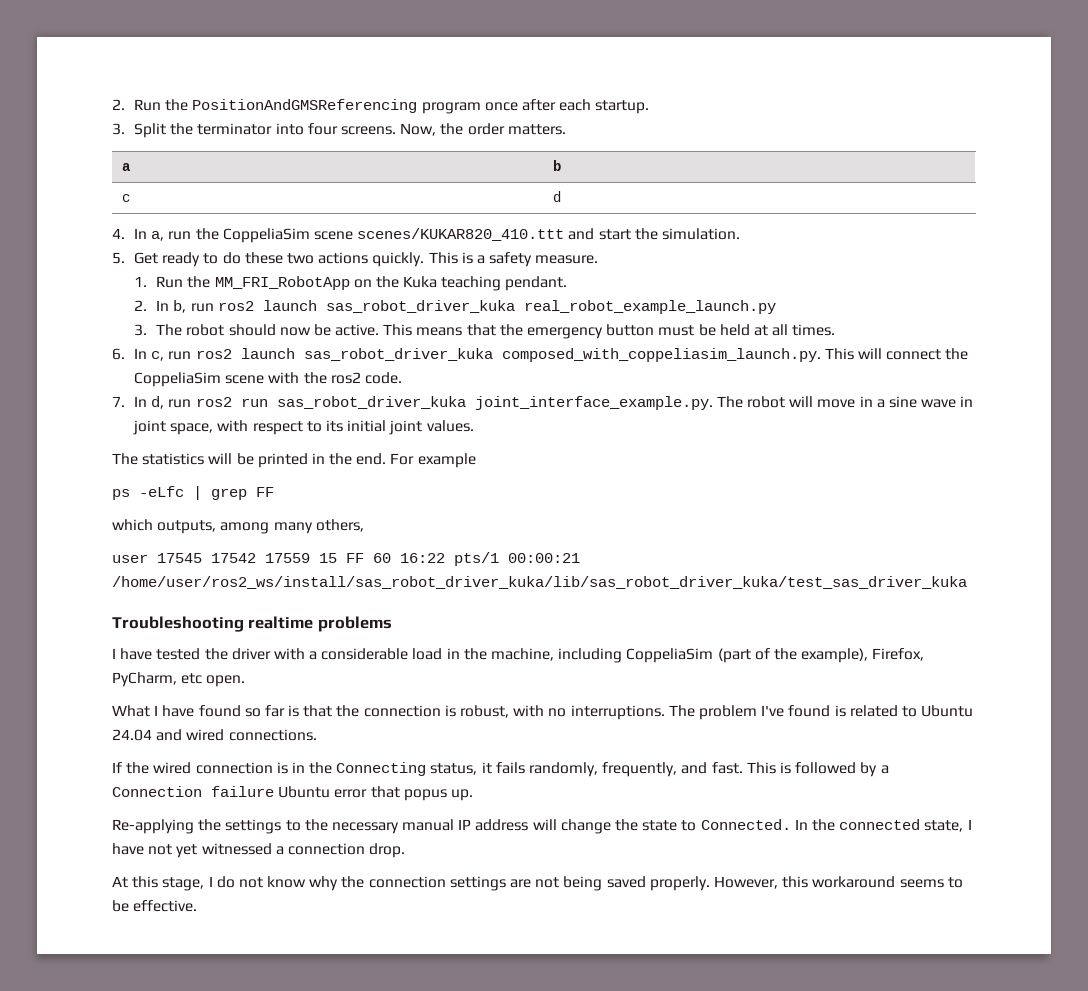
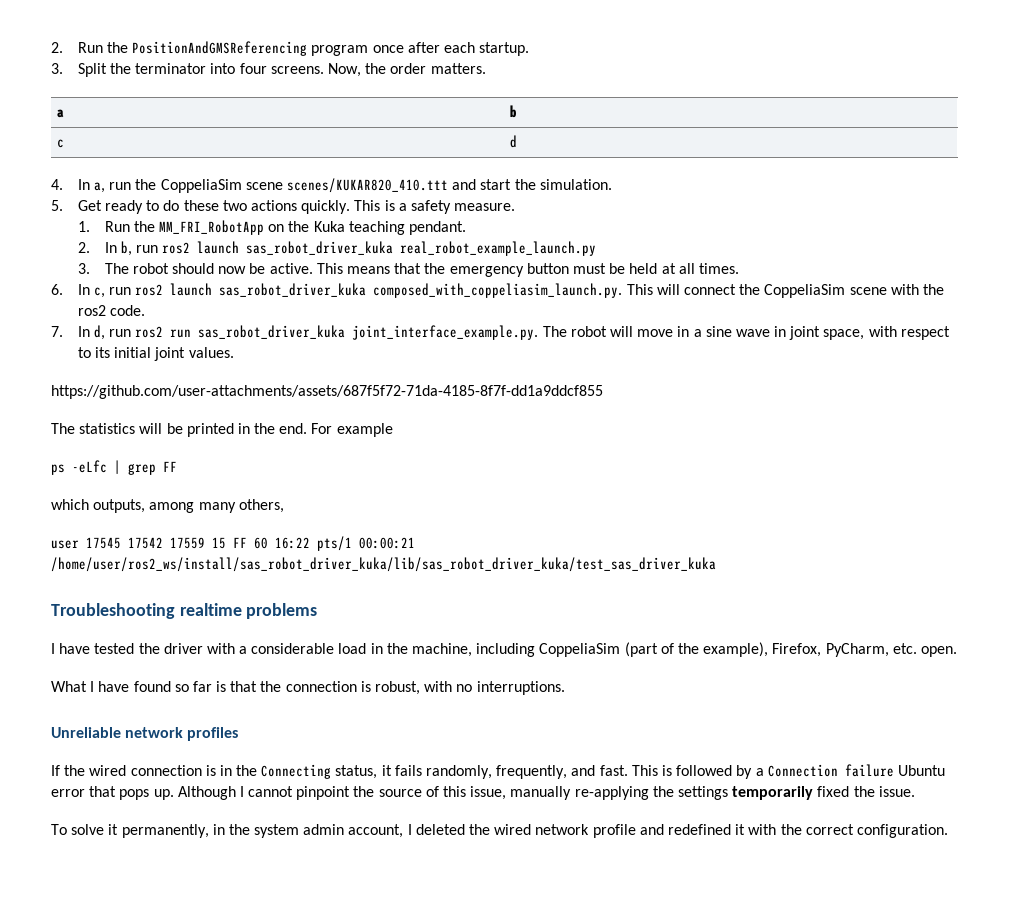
+ https://github.com/user-attachments/assets/687f5f72-71da-4185-8f7f-dd1a9ddcf855
- I have tested the driver with a considerable load in the machine, including CoppeliaSim (part of the example), Firefox, PyCharm, etc open.
+ I have tested the driver with a considerable load in the machine, including CoppeliaSim (part of the example), Firefox, PyCharm, etc. open.
- What I have found so far is that the connection is robust, with no interruptions. The problem I've found is related to Ubuntu 24.04 and wired connections.
+ What I have found so far is that the connection is robust, with no interruptions.
+ Unreliable network profiles
- This is followed by a Connection failure Ubuntu error that popus up.
- Re-applying the settings to the necessary manual IP address will change the state to Connected. In the connected state, I have not yet witnessed a connection drop.
- At this stage, I do not know why the connection settings are not being saved properly. However, this workaround seems to be effective.
+ This is followed by a Connection failure Ubuntu error that pops up. Although I cannot pinpoint the source of this issue, manually re-applying the settings temporarily fixed the issue.
+ To solve it permanently, in the system admin account, I deleted the wired network profile and redefined it with the correct configuration.

